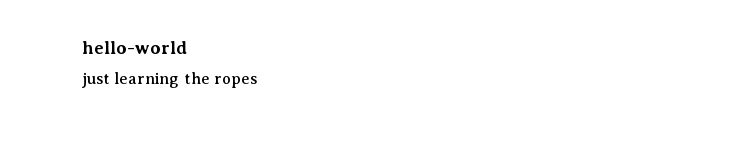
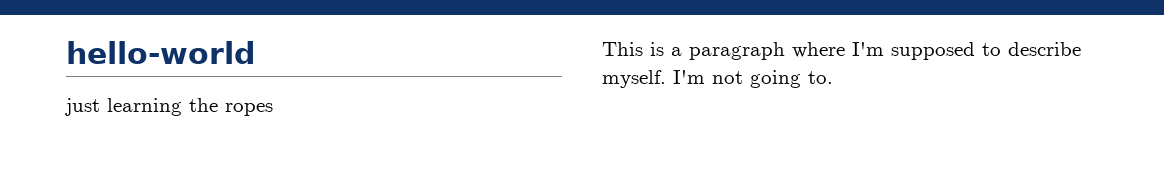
+ This is a paragraph where I'm supposed to describe myself. I'm not going to.

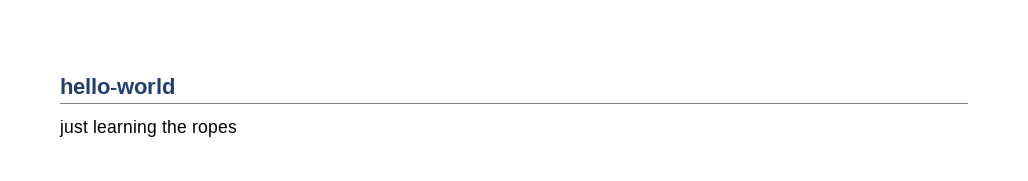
- This is a paragraph where I'm supposed to describe myself. I'm not going to.

